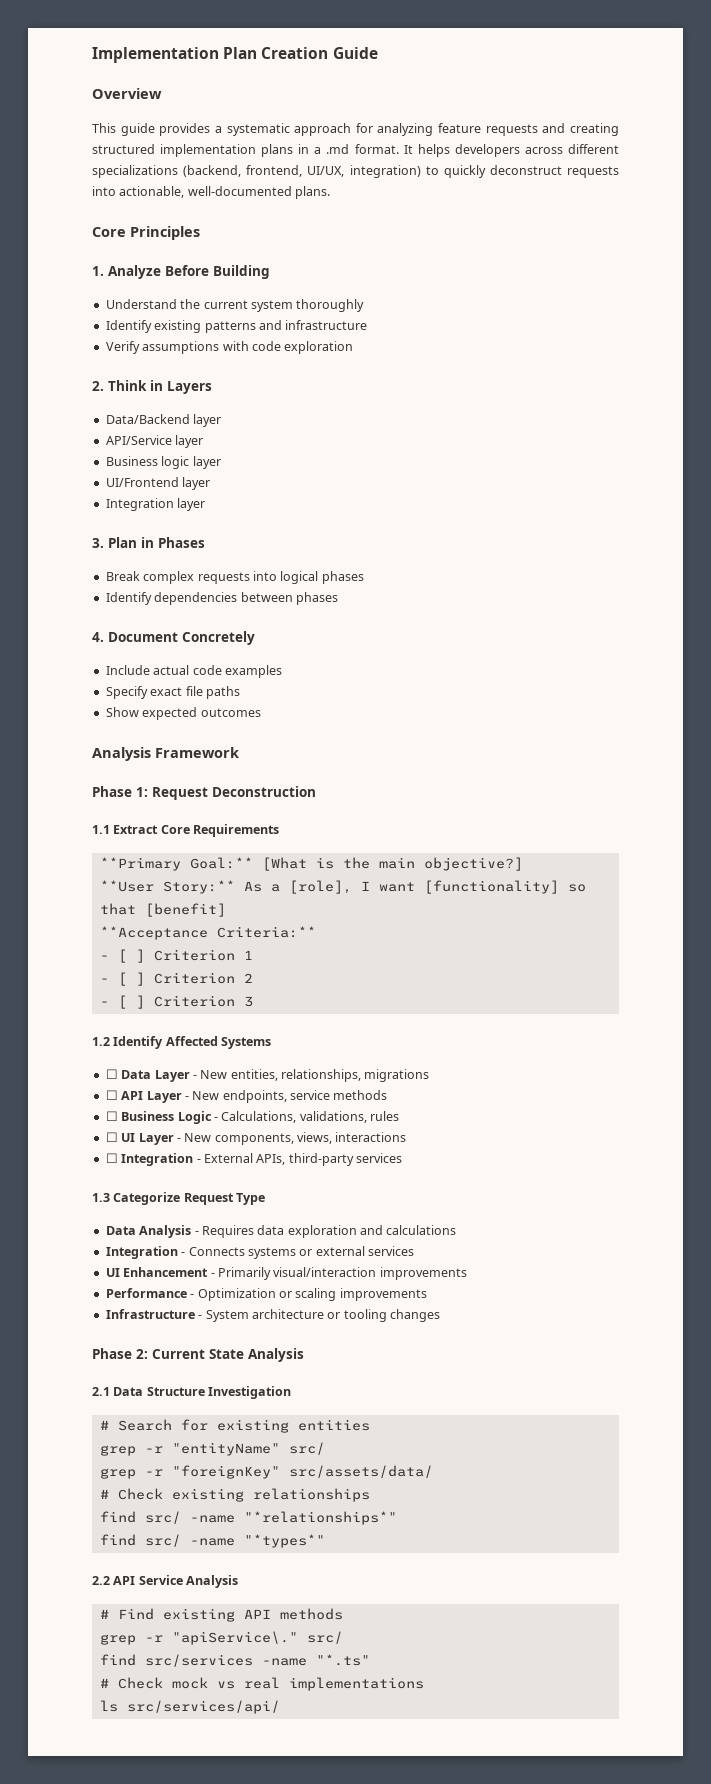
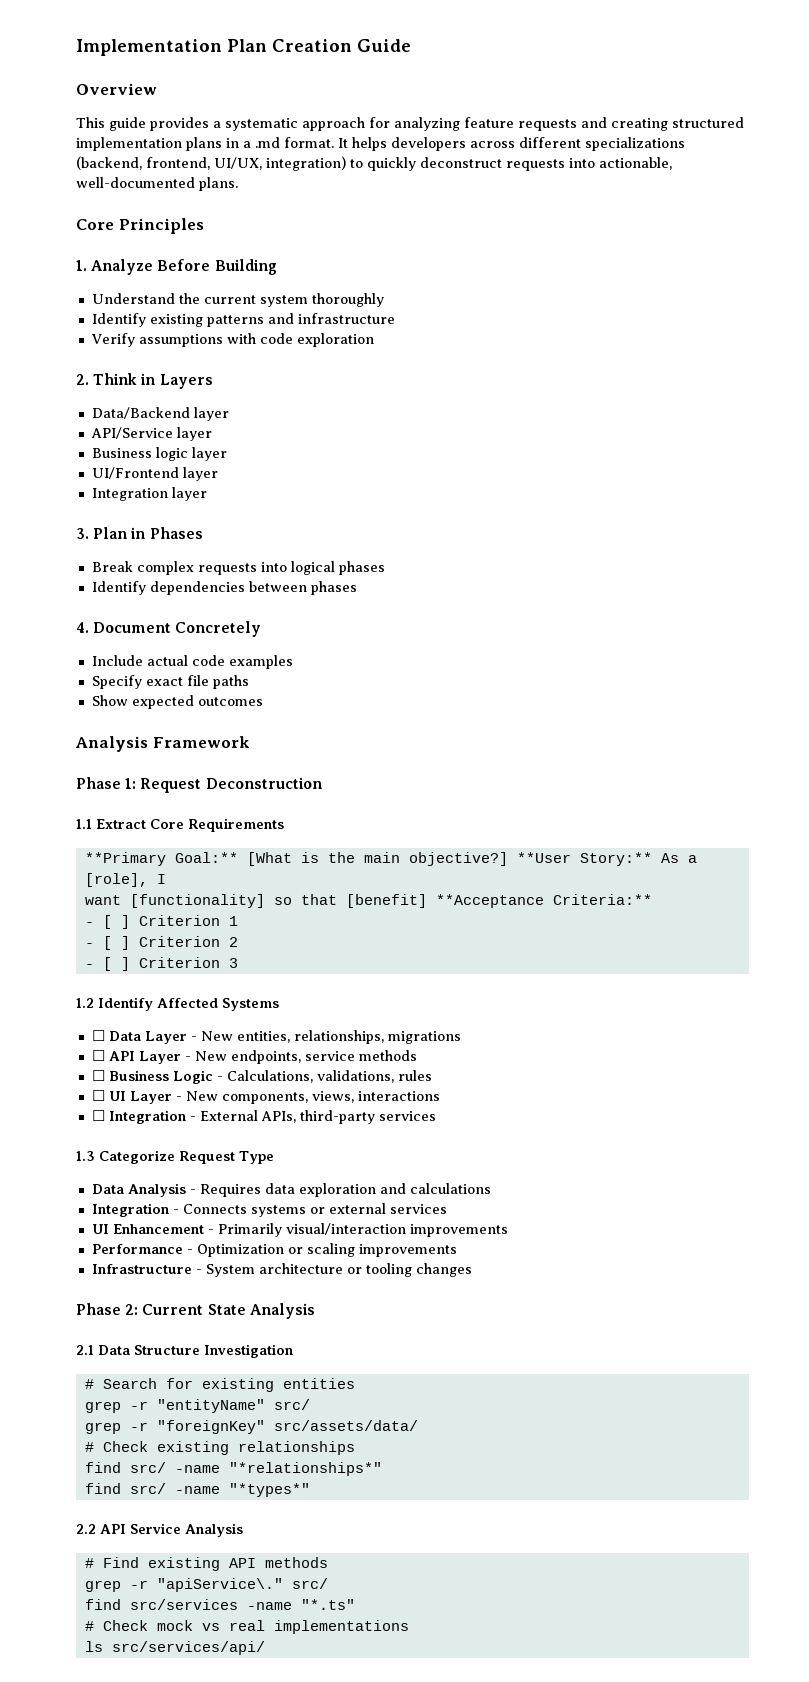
- **Primary Goal:** [What is the main objective?]
- **User Story:** As a [role], I want [functionality] so that [benefit]
- **Acceptance Criteria:**
+ **Primary Goal:** [What is the main objective?] **User Story:** As a [role], I
+ want [functionality] so that [benefit] **Acceptance Criteria:**

